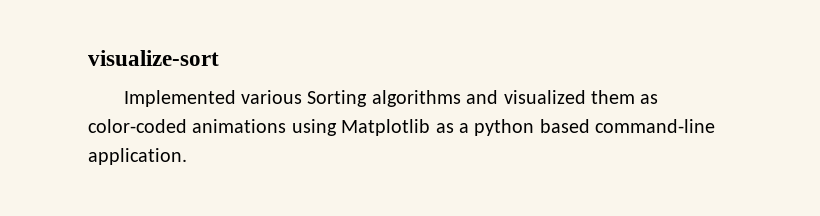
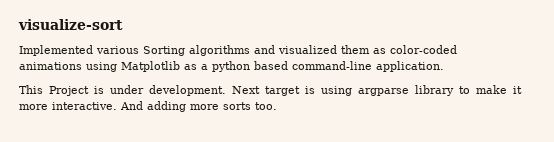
+ This Project is under development. Next target is using argparse library to make it more interactive. And adding more sorts too.

